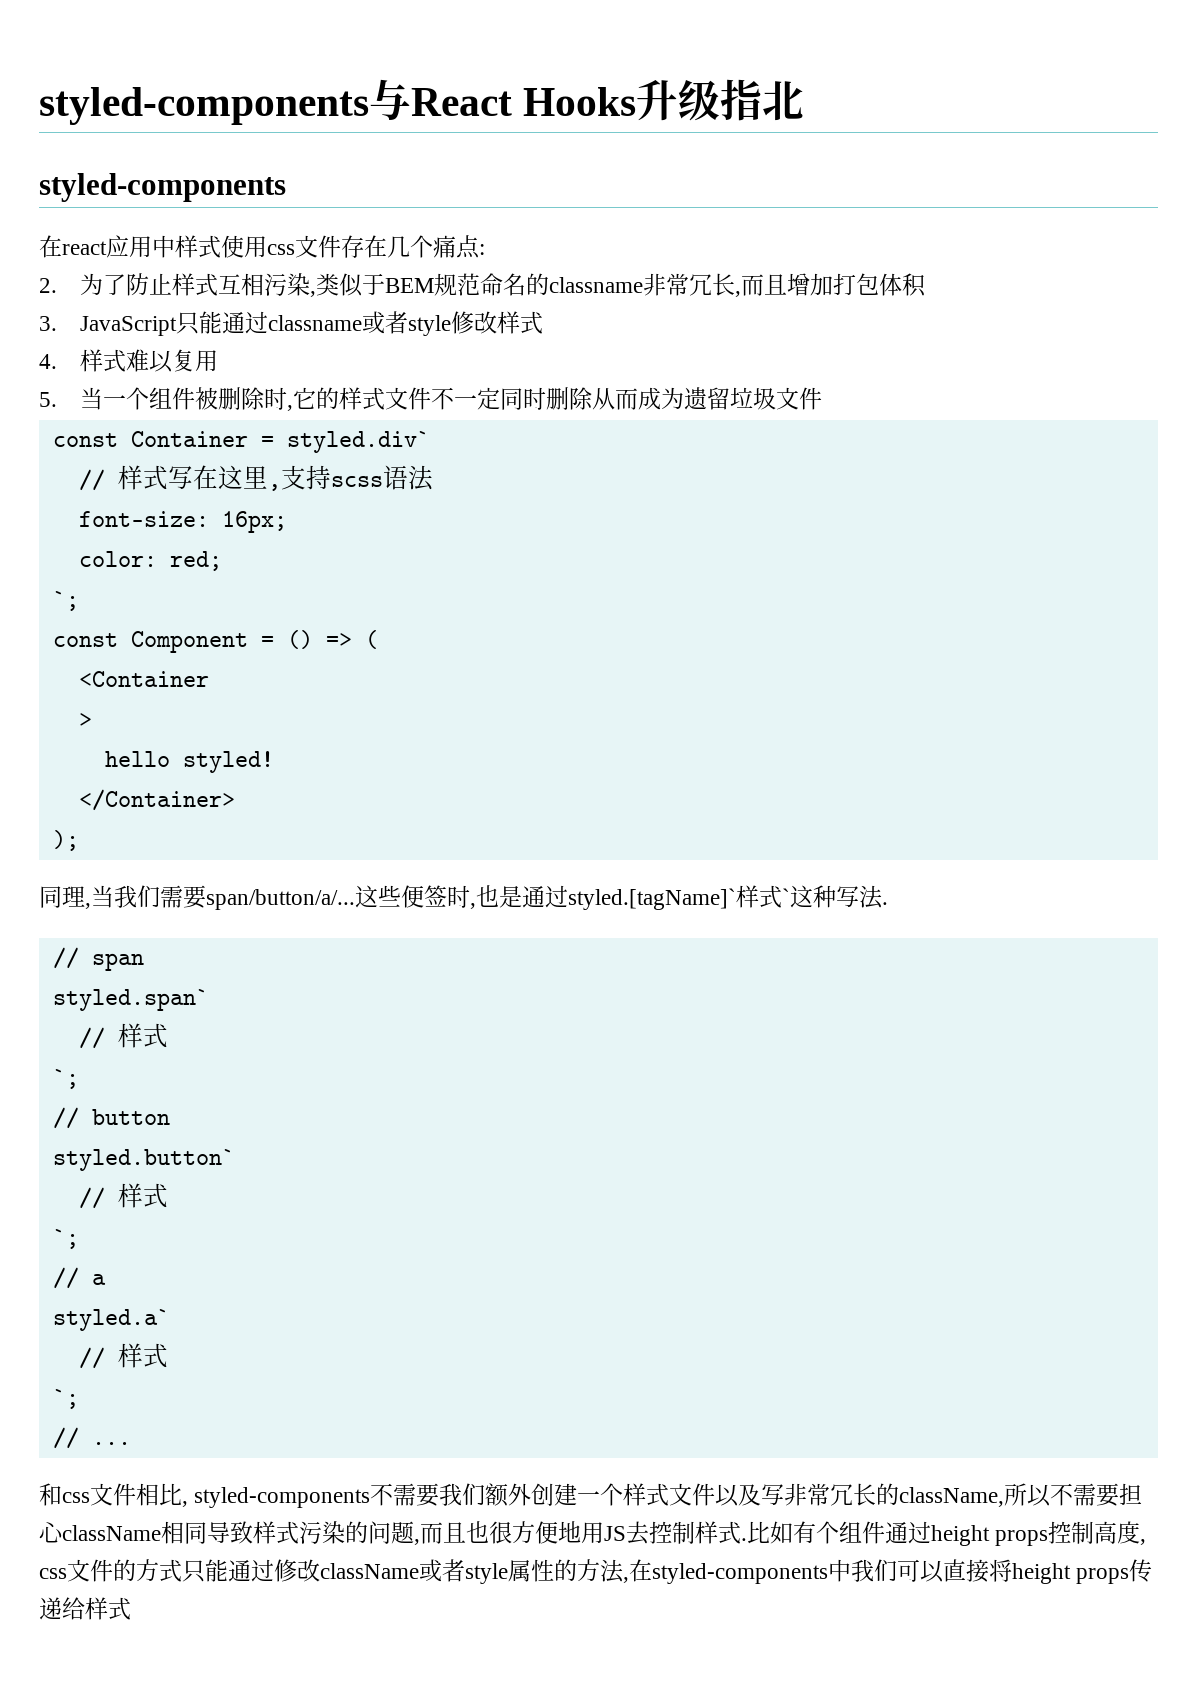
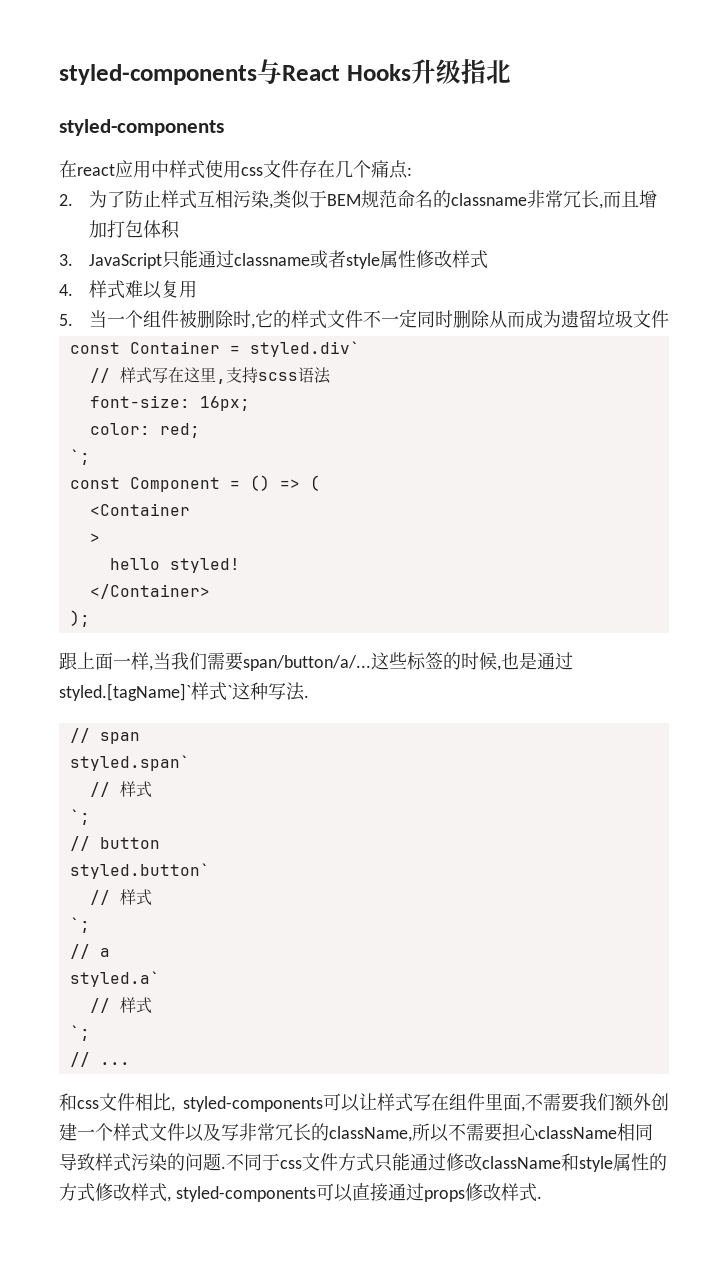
- 3. JavaScript只能通过classname或者style修改样式
+ 3. JavaScript只能通过classname或者style属性修改样式
- 同理,当我们需要span/button/a/...
+ 跟上面一样,当我们需要span/button/a/...
- 这些便签时,也是通过styled.[tagName]`样式`这种写法.
+ 这些标签的时候,也是通过styled.[tagName]`样式`这种写法.
- 和css文件相比, styled-components不需要我们额外创建一个样式文件以及写非常冗长的className,所以不需要担心className相同导致样式污染的问题,而且也很方便地用JS去控制样式.比如有个组件通过height props控制高度, css文件的方式只能通过修改className或者style属性的方法,在styled-components中我们可以直接将height props传递给样式
+ 和css文件相比, styled-components可以让样式写在组件里面,不需要我们额外创建一个样式文件以及写非常冗长的className,所以不需要担心className相同导致样式污染的问题.不同于css文件方式只能通过修改className和style属性的方式修改样式, styled-components可以直接通过props修改样式.

